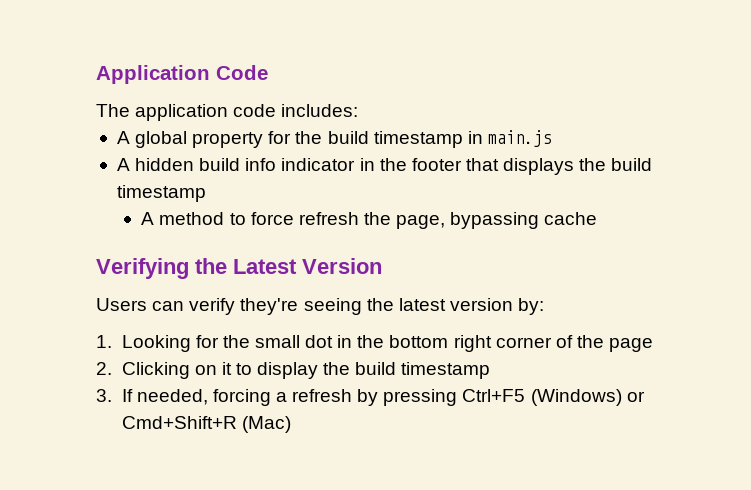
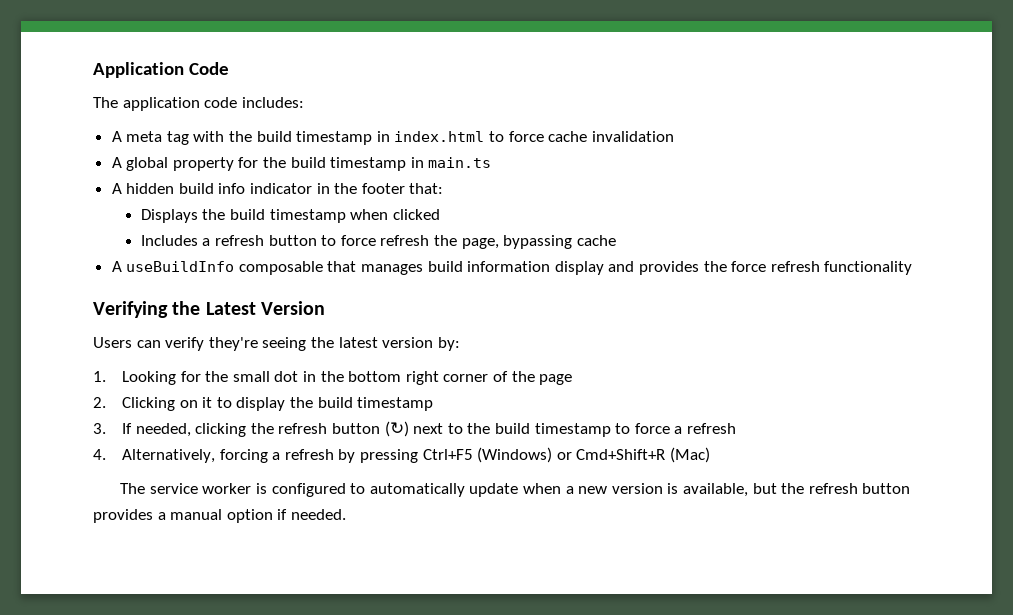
+ A meta tag with the build timestamp in index.html to force cache invalidation
- A global property for the build timestamp in main.js
+ A global property for the build timestamp in main.ts
- A hidden build info indicator in the footer that displays the build timestamp
- A method to force refresh the page, bypassing cache
+ A hidden build info indicator in the footer that:
+ Displays the build timestamp when clicked
+ Includes a refresh button to force refresh the page, bypassing cache
+ A useBuildInfo composable that manages build information display and provides the force refresh functionality
- 3. If needed, forcing a refresh by pressing Ctrl+F5 (Windows) or Cmd+Shift+R (Mac)
+ 3. If needed, clicking the refresh button (↻) next to the build timestamp to force a refresh
+ 4. Alternatively, forcing a refresh by pressing Ctrl+F5 (Windows) or Cmd+Shift+R (Mac)
+ The service worker is configured to automatically update when a new version is available, but the refresh button provides a manual option if needed.

